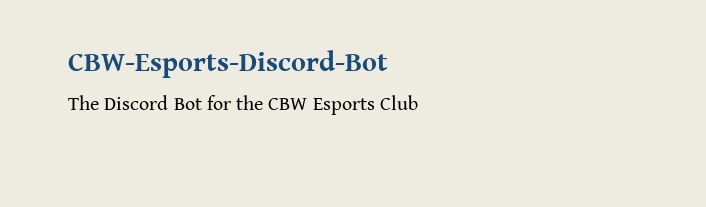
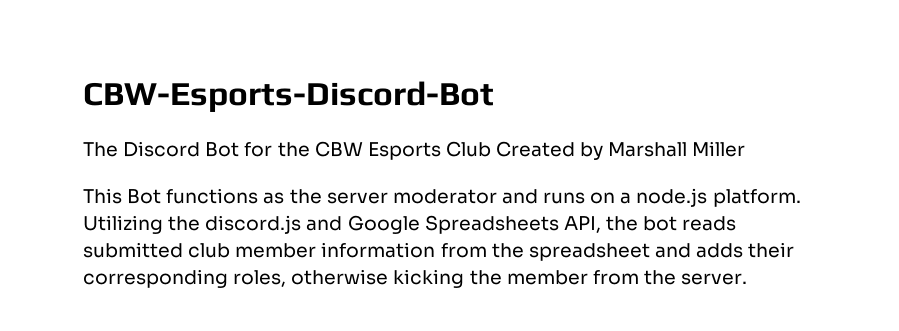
- The Discord Bot for the CBW Esports Club
+ The Discord Bot for the CBW Esports Club Created by Marshall Miller
+ This Bot functions as the server moderator and runs on a node.js platform. Utilizing the discord.js and Google Spreadsheets API, the bot reads submitted club member information from the spreadsheet and adds their corresponding roles, otherwise kicking the member from the server.

